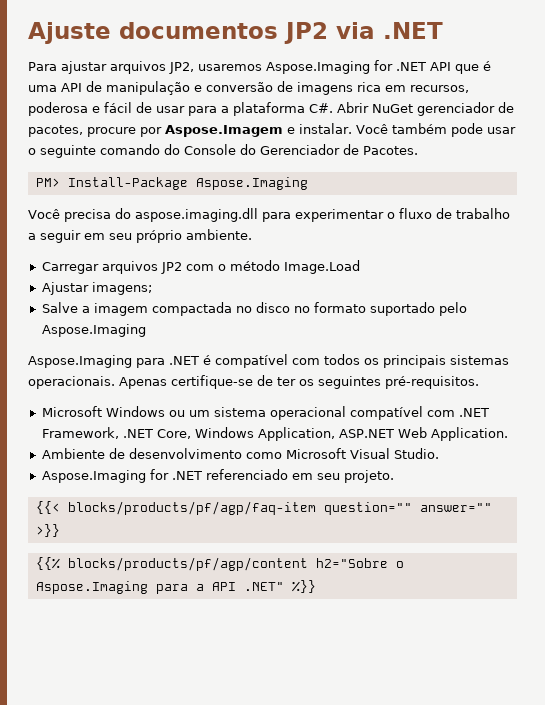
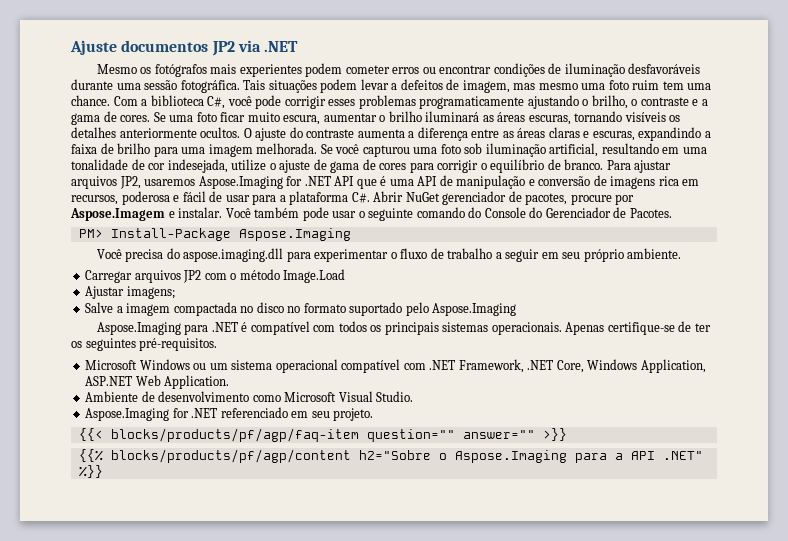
+ Mesmo os fotógrafos mais experientes podem cometer erros ou encontrar condições de iluminação desfavoráveis durante uma sessão fotográfica. Tais situações podem levar a defeitos de imagem, mas mesmo uma foto ruim tem uma chance. Com a biblioteca C#, você pode corrigir esses problemas programaticamente ajustando o brilho, o contraste e a gama de cores. Se uma foto ficar muito escura, aumentar o brilho iluminará as áreas escuras, tornando visíveis os detalhes anteriormente ocultos. O ajuste do contraste aumenta a diferença entre as áreas claras e escuras, expandindo a faixa de brilho para uma imagem melhorada. Se você capturou uma foto sob iluminação artificial, resultando em uma tonalidade de cor indesejada, utilize o ajuste de gama de cores para corrigir o equilíbrio de branco.

